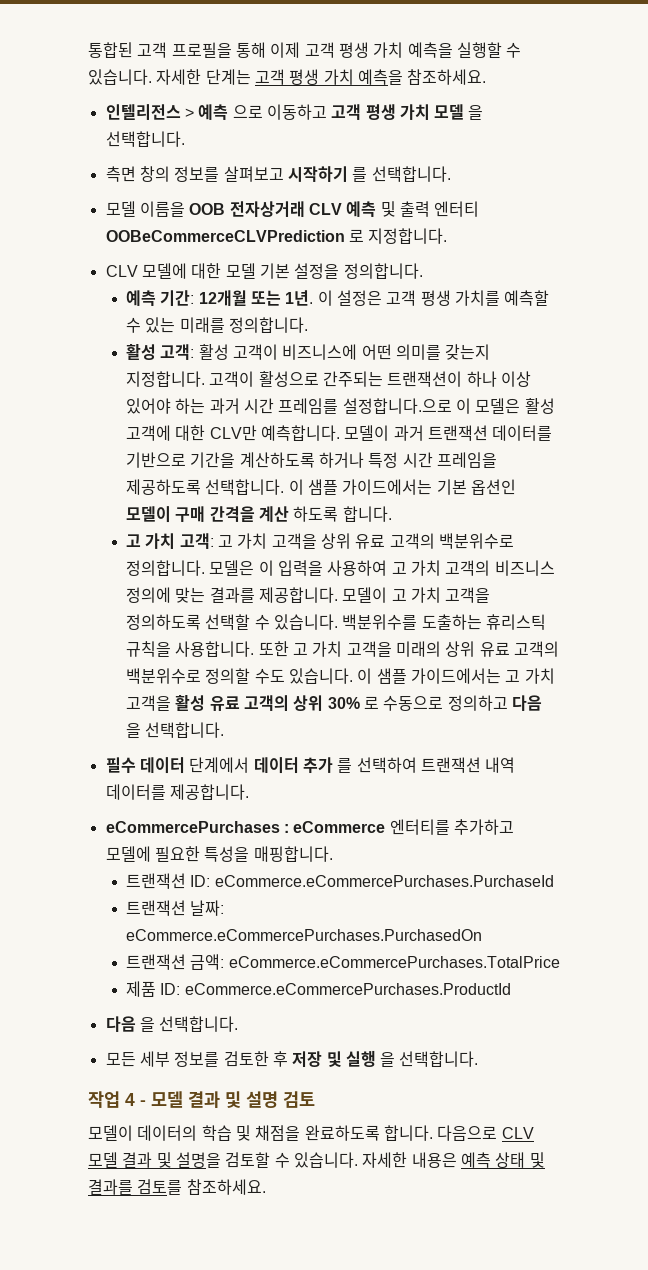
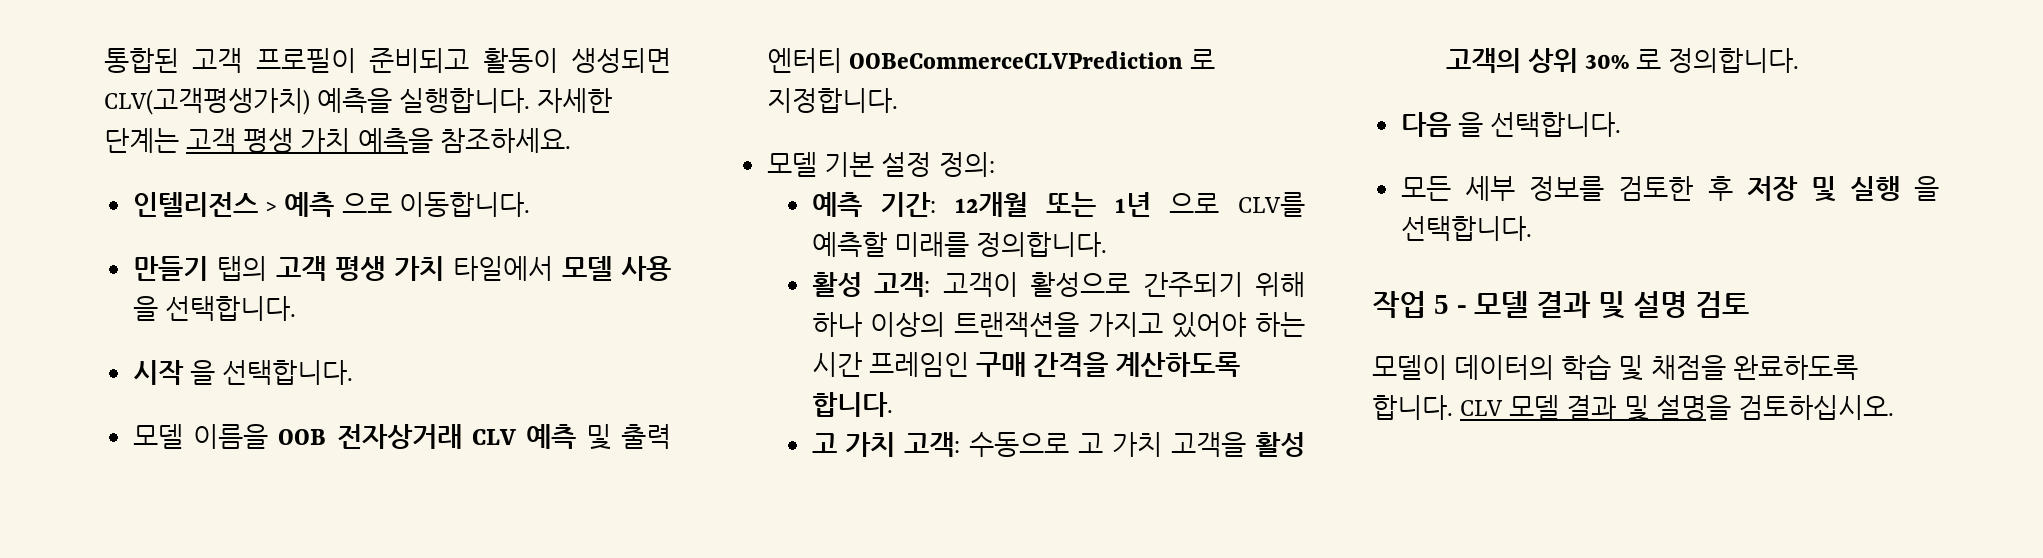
- 통합된 고객 프로필을 통해 이제 고객 평생 가치 예측을 실행할 수 있습니다.
+ 통합된 고객 프로필이 준비되고 활동이 생성되면 CLV(고객평생가치) 예측을 실행합니다.
- 인텔리전스 > 예측 으로 이동하고 고객 평생 가치 모델 을 선택합니다.
- 측면 창의 정보를 살펴보고 시작하기 를 선택합니다.
+ 인텔리전스 > 예측 으로 이동합니다.
+ 만들기 탭의 고객 평생 가치 타일에서 모델 사용 을 선택합니다.
+ 시작 을 선택합니다.
- CLV 모델에 대한 모델 기본 설정을 정의합니다.
- 예측 기간: 12개월 또는 1년. 이 설정은 고객 평생 가치를 예측할 수 있는 미래를 정의합니다.
- 활성 고객: 활성 고객이 비즈니스에 어떤 의미를 갖는지 지정합니다. 고객이 활성으로 간주되는 트랜잭션이 하나 이상 있어야 하는 과거 시간 프레임를 설정합니다.으로 이 모델은 활성 고객에 대한 CLV만 예측합니다. 모델이 과거 트랜잭션 데이터를 기반으로 기간을 계산하도록 하거나 특정 시간 프레임을 제공하도록 선택합니다. 이 샘플 가이드에서는 기본 옵션인 모델이 구매 간격을 계산 하도록 합니다.
- 고 가치 고객: 고 가치 고객을 상위 유료 고객의 백분위수로 정의합니다. 모델은 이 입력을 사용하여 고 가치 고객의 비즈니스 정의에 맞는 결과를 제공합니다. 모델이 고 가치 고객을 정의하도록 선택할 수 있습니다. 백분위수를 도출하는 휴리스틱 규칙을 사용합니다. 또한 고 가치 고객을 미래의 상위 유료 고객의 백분위수로 정의할 수도 있습니다. 이 샘플 가이드에서는 고 가치 고객을 활성 유료 고객의 상위 30% 로 수동으로 정의하고 다음 을 선택합니다.
- 필수 데이터 단계에서 데이터 추가 를 선택하여 트랜잭션 내역 데이터를 제공합니다.
- eCommercePurchases : eCommerce 엔터티를 추가하고 모델에 필요한 특성을 매핑합니다.
- 트랜잭션 ID: eCommerce.eCommercePurchases.PurchaseId
- 트랜잭션 날짜: eCommerce.eCommercePurchases.PurchasedOn
- 트랜잭션 금액: eCommerce.eCommercePurchases.TotalPrice
- 제품 ID: eCommerce.eCommercePurchases.ProductId
+ 모델 기본 설정 정의:
+ 예측 기간: 12개월 또는 1년 으로 CLV를 예측할 미래를 정의합니다.
+ 활성 고객: 고객이 활성으로 간주되기 위해 하나 이상의 트랜잭션을 가지고 있어야 하는 시간 프레임인 구매 간격을 계산하도록 합니다.
+ 고 가치 고객: 수동으로 고 가치 고객을 활성 고객의 상위 30% 로 정의합니다.
- 작업 4 - 모델 결과 및 설명 검토
+ 작업 5 - 모델 결과 및 설명 검토
- 다음으로 CLV 모델 결과 및 설명을 검토할 수 있습니다. 자세한 내용은 예측 상태 및 결과를 검토를 참조하세요.
+ CLV 모델 결과 및 설명을 검토하십시오.

